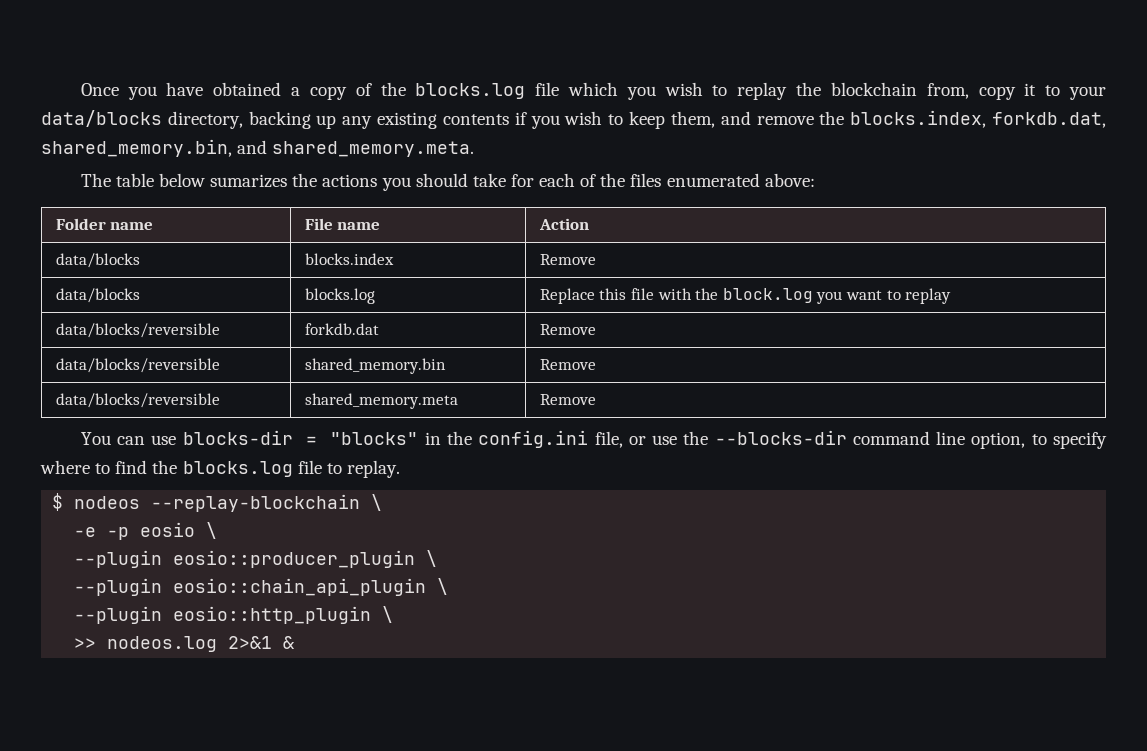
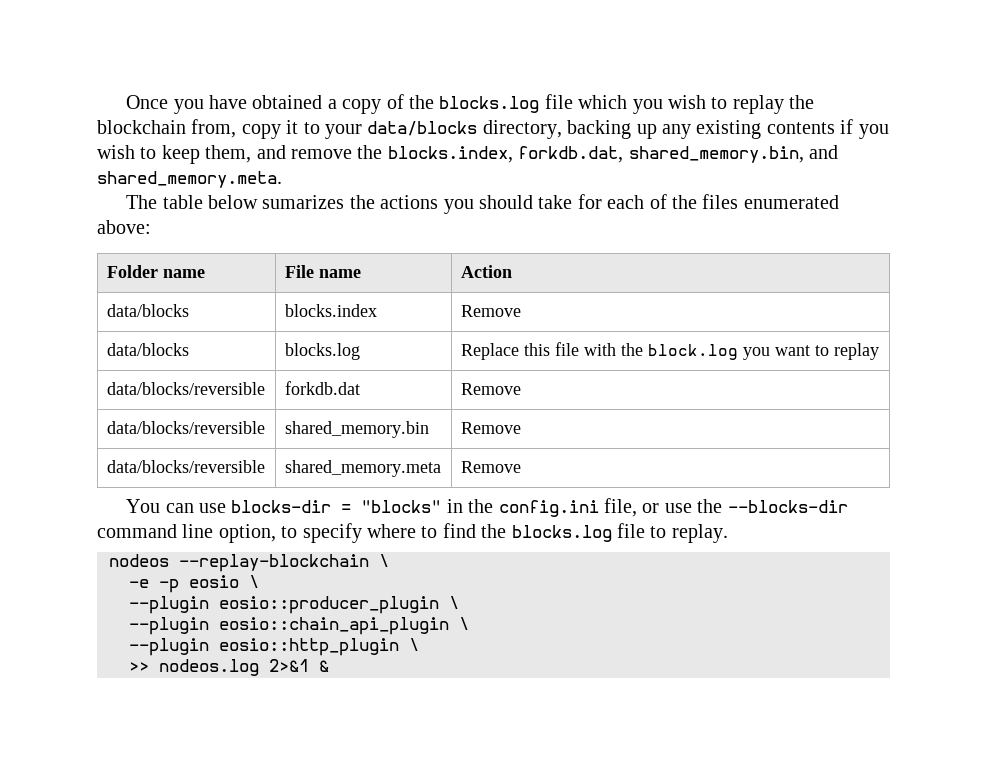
- $ nodeos --replay-blockchain \
+ nodeos --replay-blockchain \

